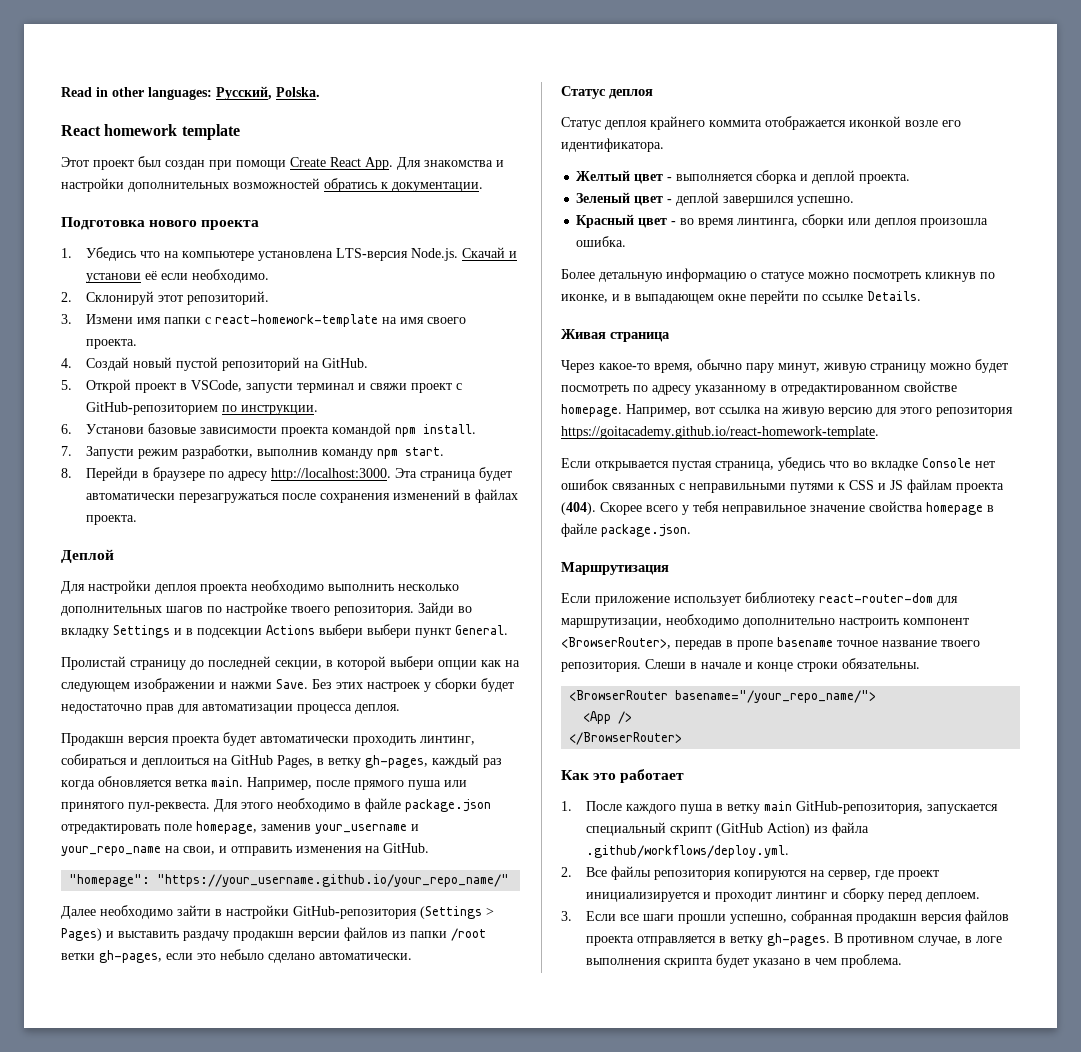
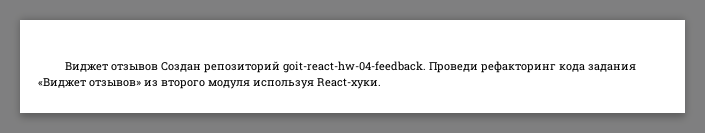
- Read in other languages: Русский, Polska.
- React homework template
- Этот проект был создан при помощи Create React App. Для знакомства и настройки дополнительных возможностей обратись к документации.
- Подготовка нового проекта
- 1. Убедись что на компьютере установлена LTS-версия Node.js. Скачай и установи её если необходимо.
- 2. Склонируй этот репозиторий.
- 3. Измени имя папки с react-homework-template на имя своего проекта.
- 4. Создай новый пустой репозиторий на GitHub.
- 5. Открой проект в VSCode, запусти терминал и свяжи проект с GitHub-репозиторием по инструкции.
- 6. Установи базовые зависимости проекта командой npm install.
- 7. Запусти режим разработки, выполнив команду npm start.
- 8. Перейди в браузере по адресу http://localhost:3000. Эта страница будет автоматически перезагружаться после сохранения изменений в файлах проекта.
- Деплой
- Для настройки деплоя проекта необходимо выполнить несколько дополнительных шагов по настройке твоего репозитория. Зайди во вкладку Settings и в подсекции Actions выбери выбери пункт General.
- Пролистай страницу до последней секции, в которой выбери опции как на следующем изображении и нажми Save. Без этих настроек у сборки будет недостаточно прав для автоматизации процесса деплоя.
- Продакшн версия проекта будет автоматически проходить линтинг, собираться и деплоиться на GitHub Pages, в ветку gh-pages, каждый раз когда обновляется ветка main. Например, после прямого пуша или принятого пул-реквеста. Для этого необходимо в файле package.json отредактировать поле homepage, заменив your_username и your_repo_name на свои, и отправить изменения на GitHub.
- "homepage": "https://your_username.github.io/your_repo_name/"
- Далее необходимо зайти в настройки GitHub-репозитория (Settings > Pages) и выставить раздачу продакшн версии файлов из папки /root ветки gh-pages, если это небыло сделано автоматически.
- Статус деплоя
- Статус деплоя крайнего коммита отображается иконкой возле его идентификатора.
- Желтый цвет - выполняется сборка и деплой проекта.
- Зеленый цвет - деплой завершился успешно.
- Красный цвет - во время линтинга, сборки или деплоя произошла ошибка.
- Более детальную информацию о статусе можно посмотреть кликнув по иконке, и в выпадающем окне перейти по ссылке Details.
- Живая страница
- Через какое-то время, обычно пару минут, живую страницу можно будет посмотреть по адресу указанному в отредактированном свойстве homepage. Например, вот ссылка на живую версию для этого репозитория https://goitacademy.github.io/react-homework-template.
- Если открывается пустая страница, убедись что во вкладке Console нет ошибок связанных с неправильными путями к CSS и JS файлам проекта (404). Скорее всего у тебя неправильное значение свойства homepage в файле package.json.
- Маршрутизация
- Если приложение использует библиотеку react-router-dom для маршрутизации, необходимо дополнительно настроить компонент <BrowserRouter>, передав в пропе basename точное название твоего репозитория. Слеши в начале и конце строки обязательны.
- <BrowserRouter basename="/your_repo_name/">
- <App />
- </BrowserRouter>
- Как это работает
- 1. После каждого пуша в ветку main GitHub-репозитория, запускается специальный скрипт (GitHub Action) из файла .github/workflows/deploy.yml.
- 2. Все файлы репозитория копируются на сервер, где проект инициализируется и проходит линтинг и сборку перед деплоем.
- 3. Если все шаги прошли успешно, собранная продакшн версия файлов проекта отправляется в ветку gh-pages. В противном случае, в логе выполнения скрипта будет указано в чем проблема.
+ Виджет отзывов Создан репозиторий goit-react-hw-04-feedback. Проведи рефакторинг кода задания «Виджет отзывов» из второго модуля используя React-хуки.

